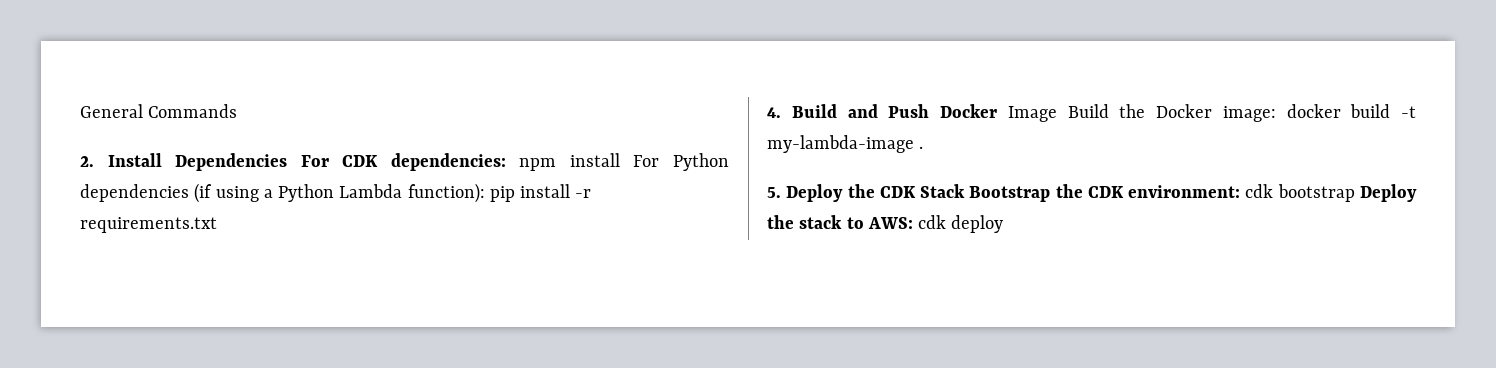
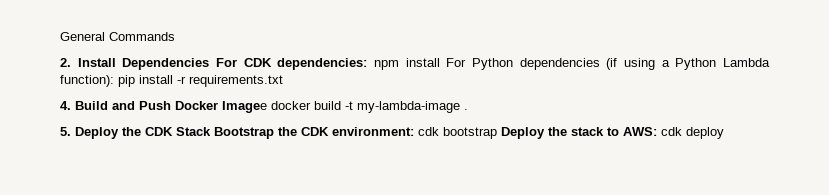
- 4. Build and Push Docker Image Build the Docker image: docker build -t my-lambda-image .
+ 4. Build and Push Docker Imagee docker build -t my-lambda-image .

